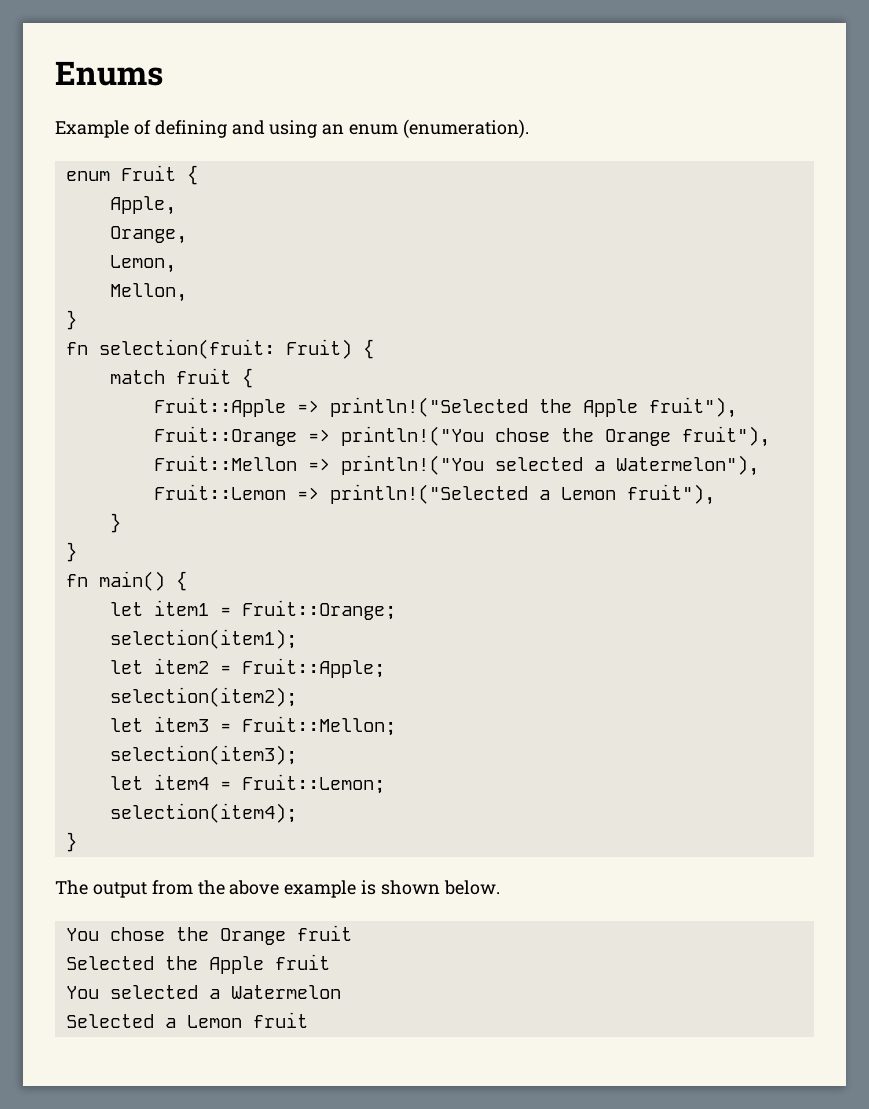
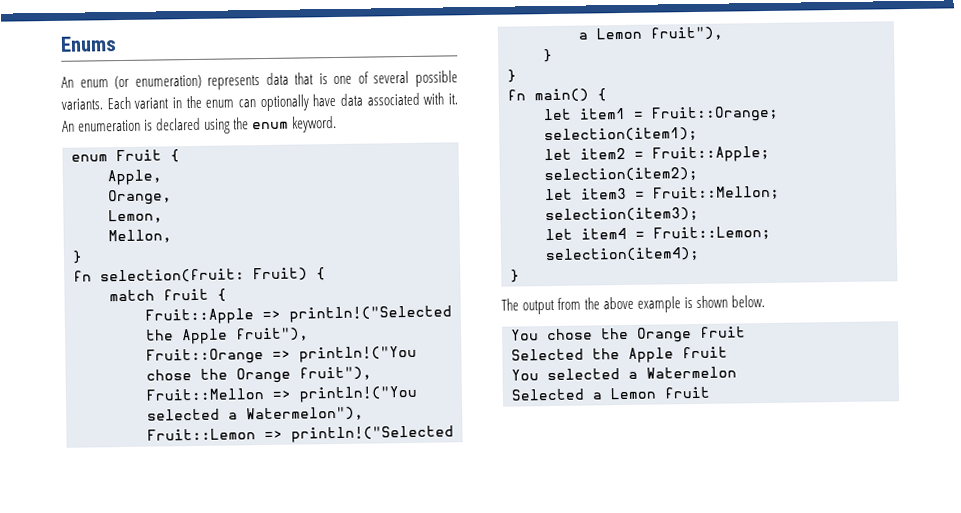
- Example of defining and using an enum (enumeration).
+ An enum (or enumeration) represents data that is one of several possible variants. Each variant in the enum can optionally have data associated with it. An enumeration is declared using the enum keyword.

